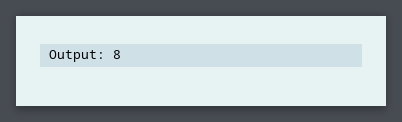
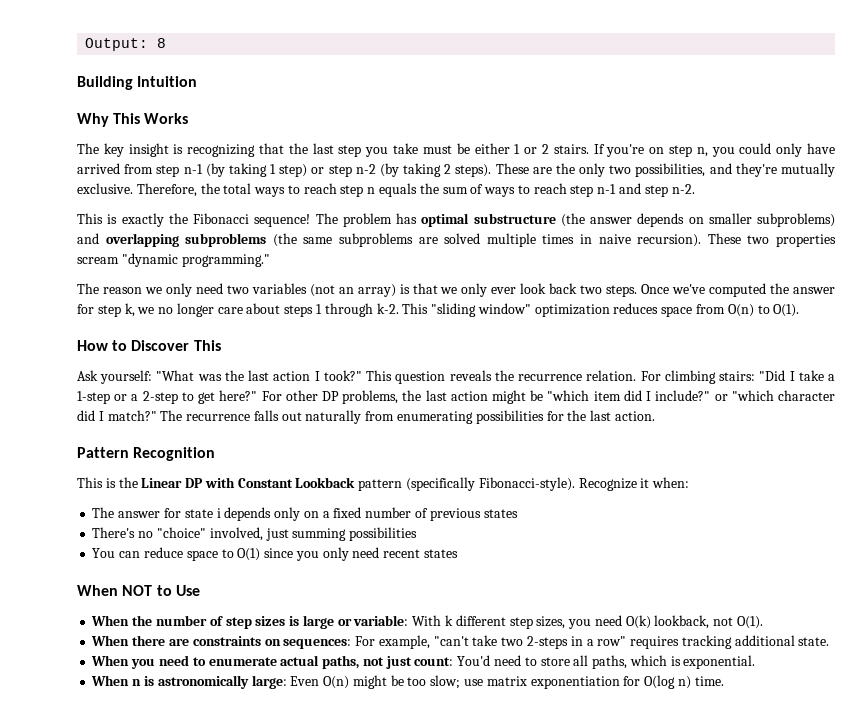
+ Building Intuition
+ Why This Works
+ The key insight is recognizing that the last step you take must be either 1 or 2 stairs. If you're on step n, you could only have arrived from step n-1 (by taking 1 step) or step n-2 (by taking 2 steps). These are the only two possibilities, and they're mutually exclusive. Therefore, the total ways to reach step n equals the sum of ways to reach step n-1 and step n-2.
+ This is exactly the Fibonacci sequence! The problem has optimal substructure (the answer depends on smaller subproblems) and overlapping subproblems (the same subproblems are solved multiple times in naive recursion). These two properties scream "dynamic programming."
+ The reason we only need two variables (not an array) is that we only ever look back two steps. Once we've computed the answer for step k, we no longer care about steps 1 through k-2. This "sliding window" optimization reduces space from O(n) to O(1).
+ How to Discover This
+ Ask yourself: "What was the last action I took?" This question reveals the recurrence relation. For climbing stairs: "Did I take a 1-step or a 2-step to get here?" For other DP problems, the last action might be "which item did I include?" or "which character did I match?" The recurrence falls out naturally from enumerating possibilities for the last action.
+ Pattern Recognition
+ This is the Linear DP with Constant Lookback pattern (specifically Fibonacci-style). Recognize it when:
+ The answer for state i depends only on a fixed number of previous states
+ There's no "choice" involved, just summing possibilities
+ You can reduce space to O(1) since you only need recent states
+ When NOT to Use
+ When the number of step sizes is large or variable: With k different step sizes, you need O(k) lookback, not O(1).
+ When there are constraints on sequences: For example, "can't take two 2-steps in a row" requires tracking additional state.
+ When you need to enumerate actual paths, not just count: You'd need to store all paths, which is exponential.
+ When n is astronomically large: Even O(n) might be too slow; use matrix exponentiation for O(log n) time.

